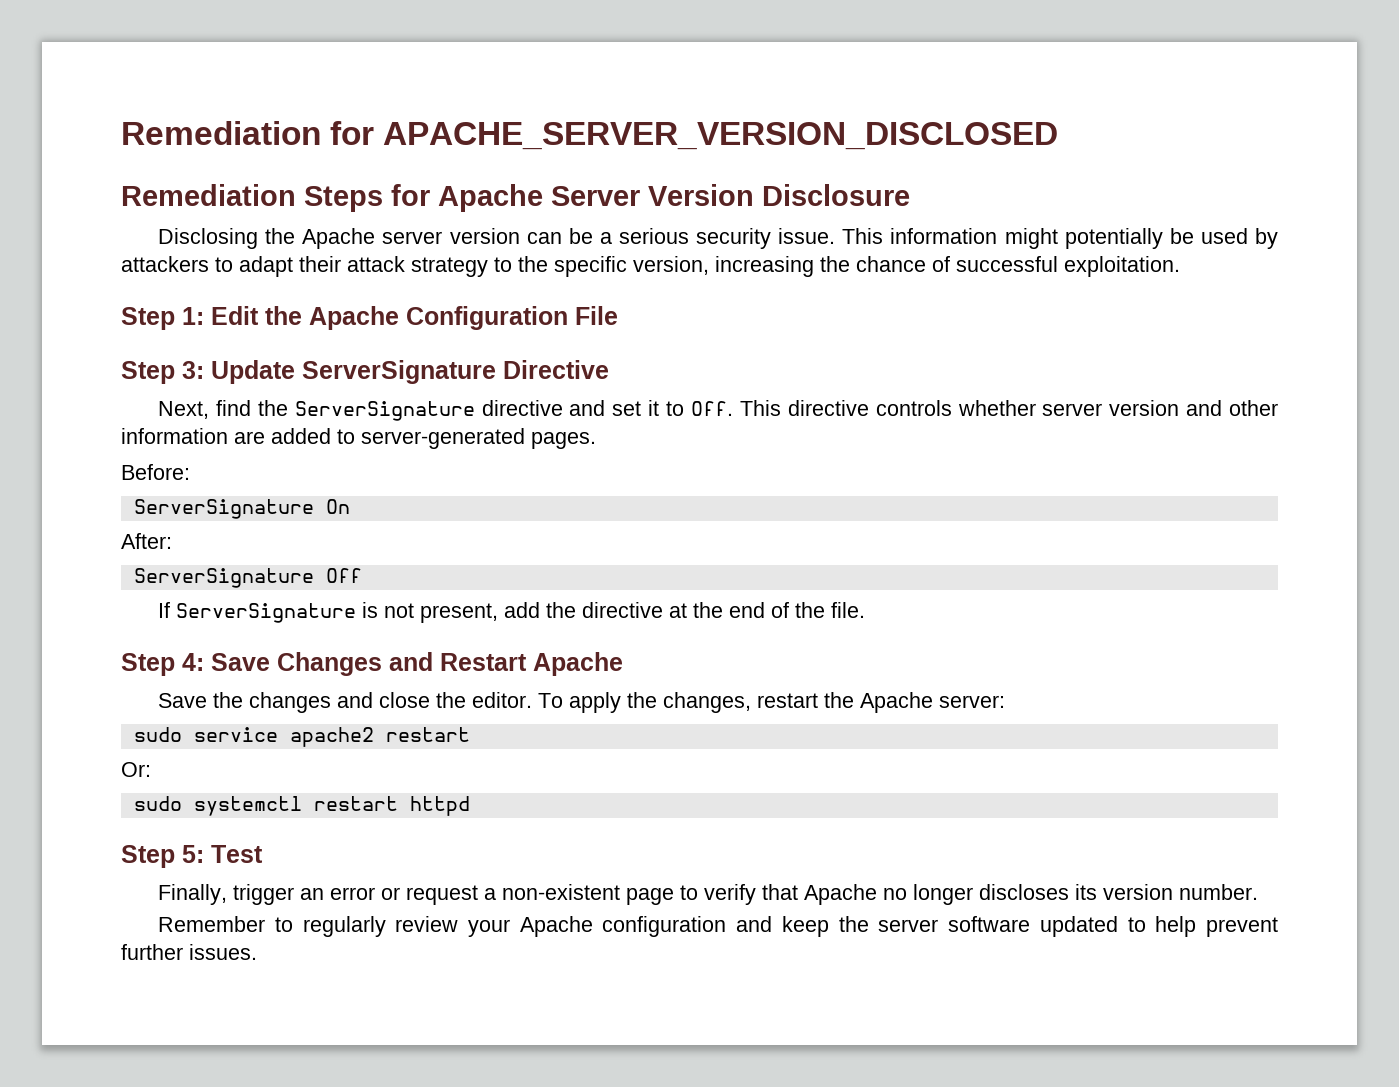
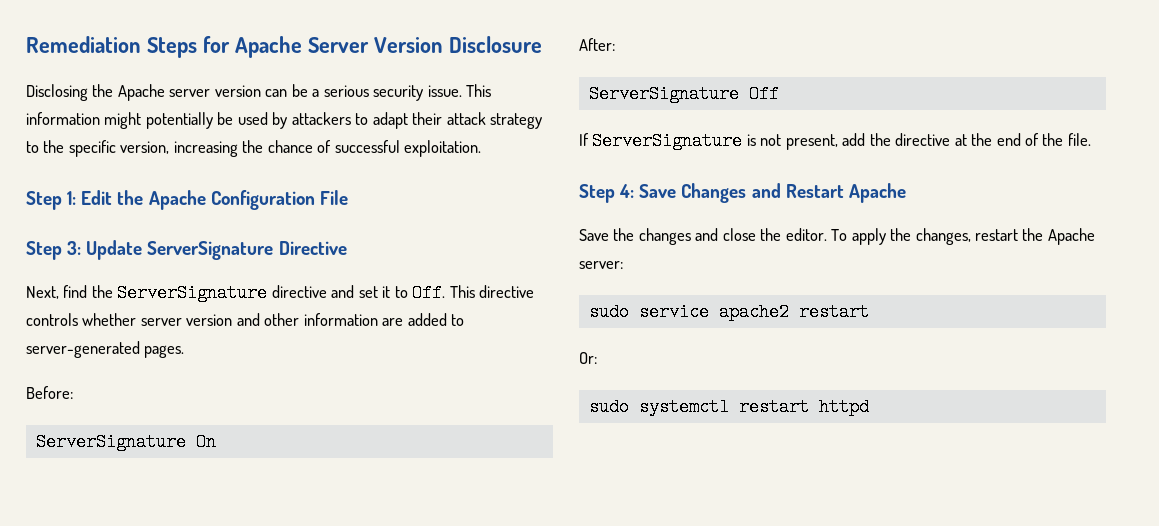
- Remediation for APACHE_SERVER_VERSION_DISCLOSED
- Step 5: Test
- Finally, trigger an error or request a non-existent page to verify that Apache no longer discloses its version number.
- Remember to regularly review your Apache configuration and keep the server software updated to help prevent further issues.

